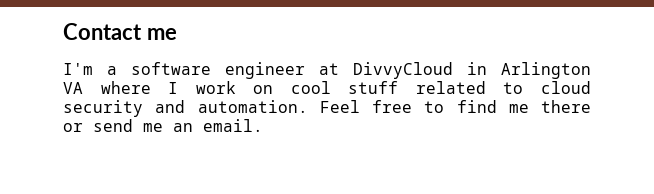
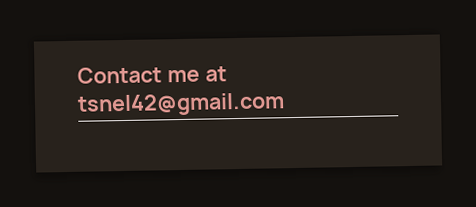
- Contact me
- I'm a software engineer at DivvyCloud in Arlington VA where I work on cool stuff related to cloud security and automation. Feel free to find me there or send me an email.
+ Contact me at tsnel42@gmail.com

